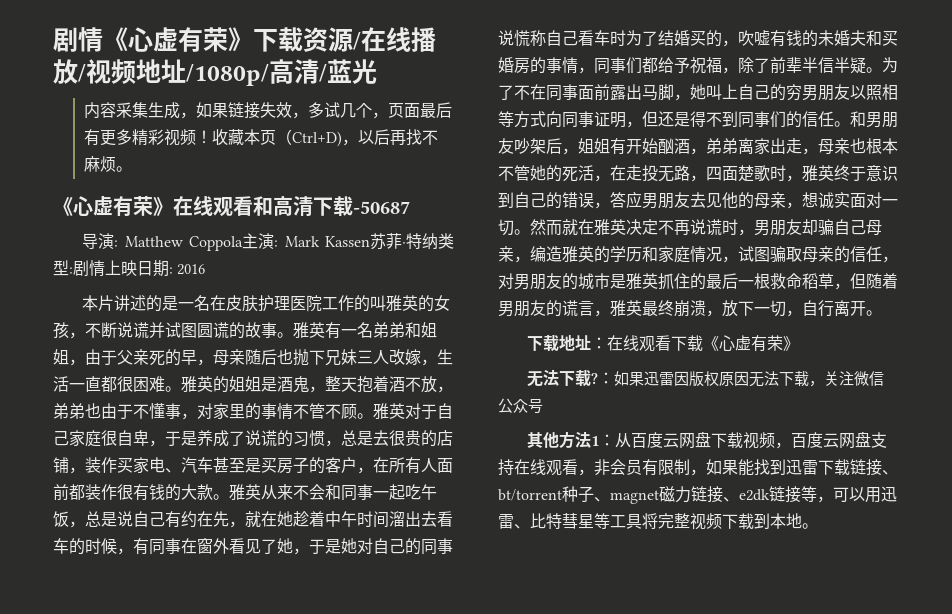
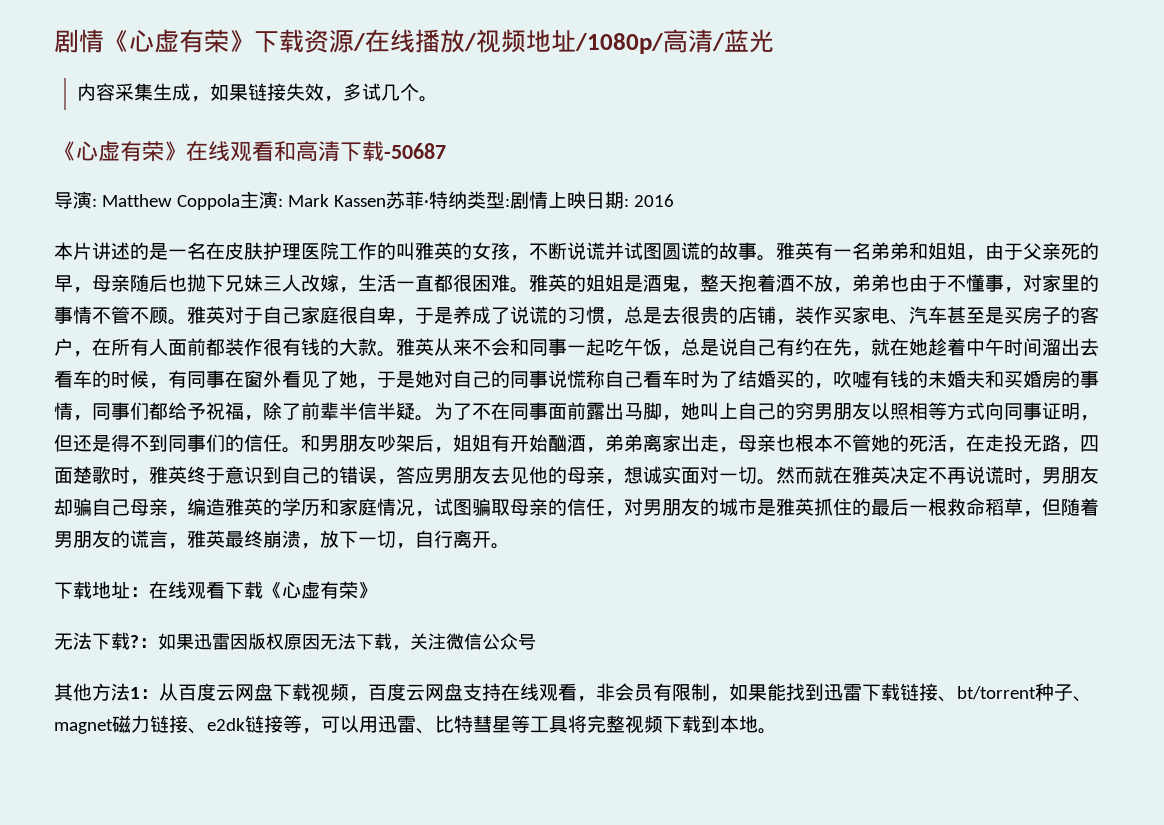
- 内容采集生成，如果链接失效，多试几个，页面最后有更多精彩视频！收藏本页（Ctrl+D)，以后再找不麻烦。
+ 内容采集生成，如果链接失效，多试几个。

